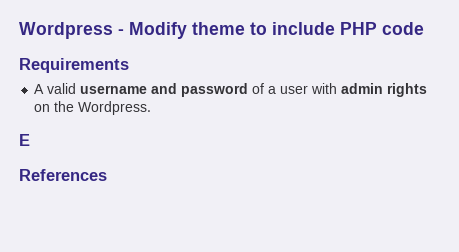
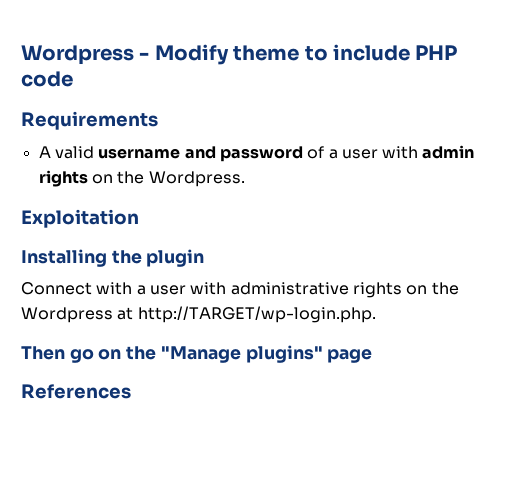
- E
+ Exploitation
+ Installing the plugin
+ Connect with a user with administrative rights on the Wordpress at http://TARGET/wp-login.php.
+ Then go on the "Manage plugins" page

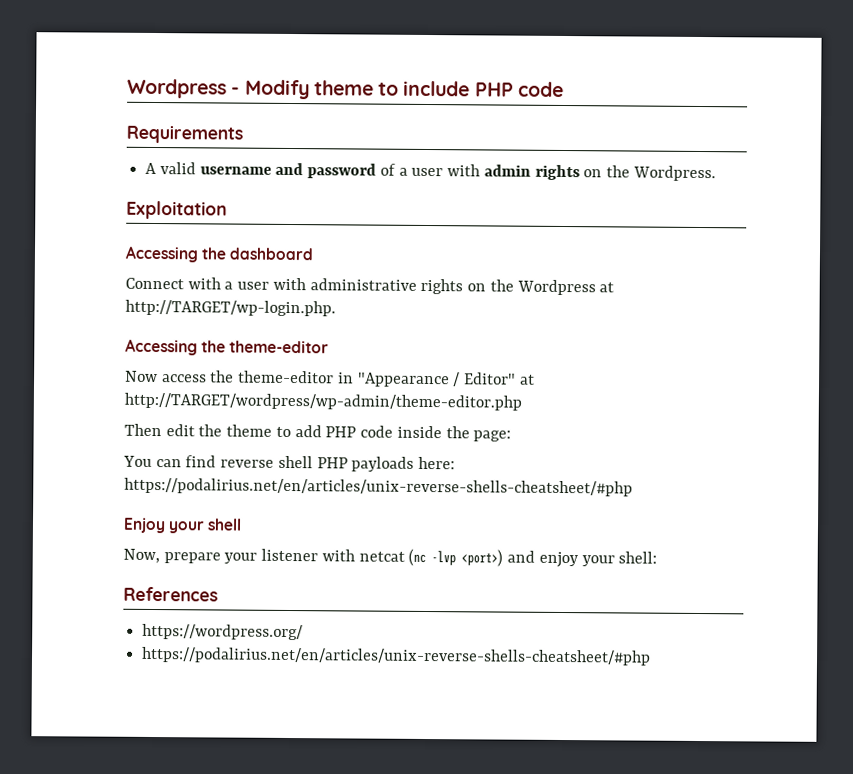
- Installing the plugin
+ Accessing the dashboard
- Then go on the "Manage plugins" page
+ Accessing the theme-editor
+ Now access the theme-editor in "Appearance / Editor" at http://TARGET/wordpress/wp-admin/theme-editor.php
+ Then edit the theme to add PHP code inside the page:
+ You can find reverse shell PHP payloads here: https://podalirius.net/en/articles/unix-reverse-shells-cheatsheet/#php
+ Enjoy your shell
+ Now, prepare your listener with netcat (nc -lvp <port>) and enjoy your shell:
+ https://wordpress.org/
+ https://podalirius.net/en/articles/unix-reverse-shells-cheatsheet/#php

